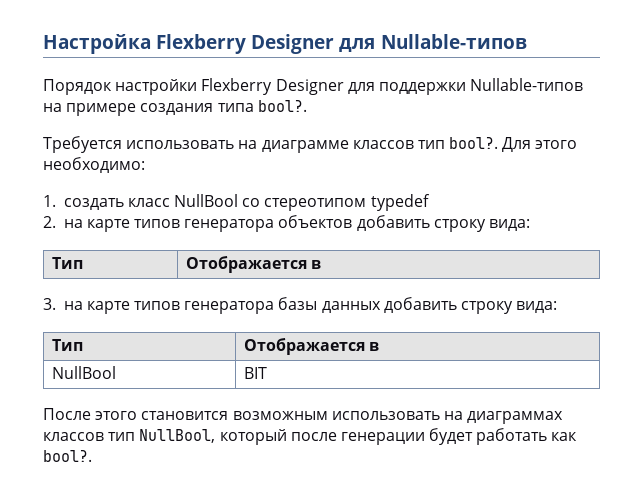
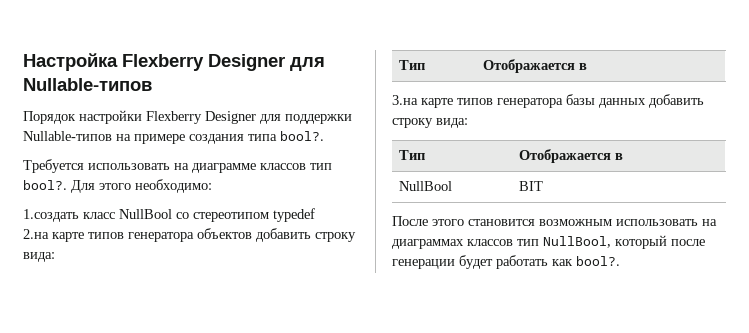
- 1. создать класс NullBool со стереотипом typedef
+ 1.создать класс NullBool со стереотипом typedef
- 2. на карте типов генератора объектов добавить строку вида:
+ 2.на карте типов генератора объектов добавить строку вида:
- 3. на карте типов генератора базы данных добавить строку вида:
+ 3.на карте типов генератора базы данных добавить строку вида:

